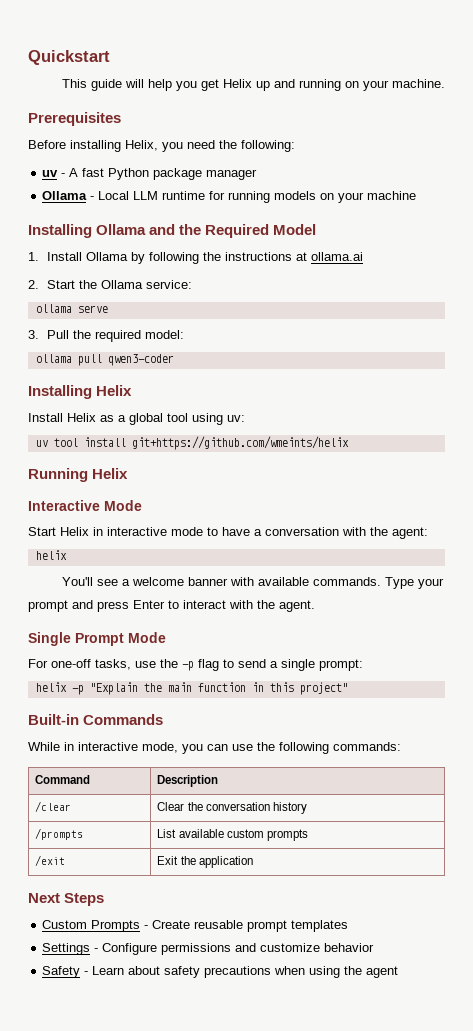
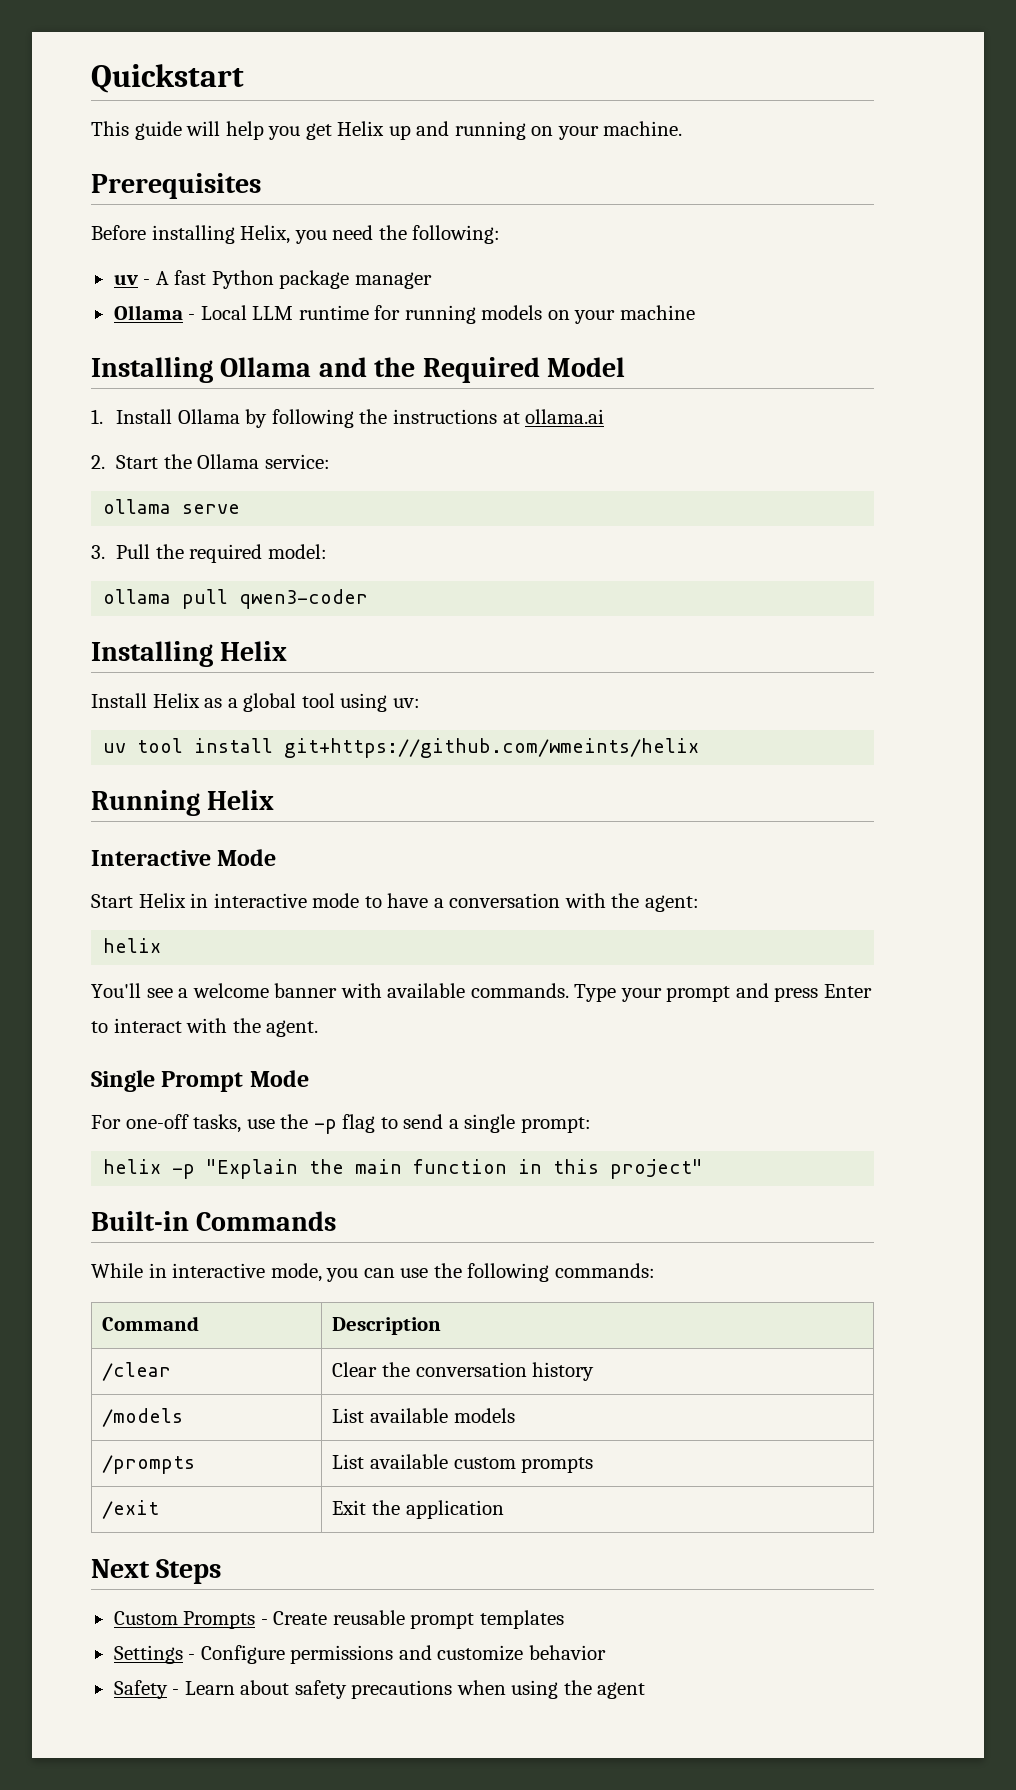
+ /models | List available models

